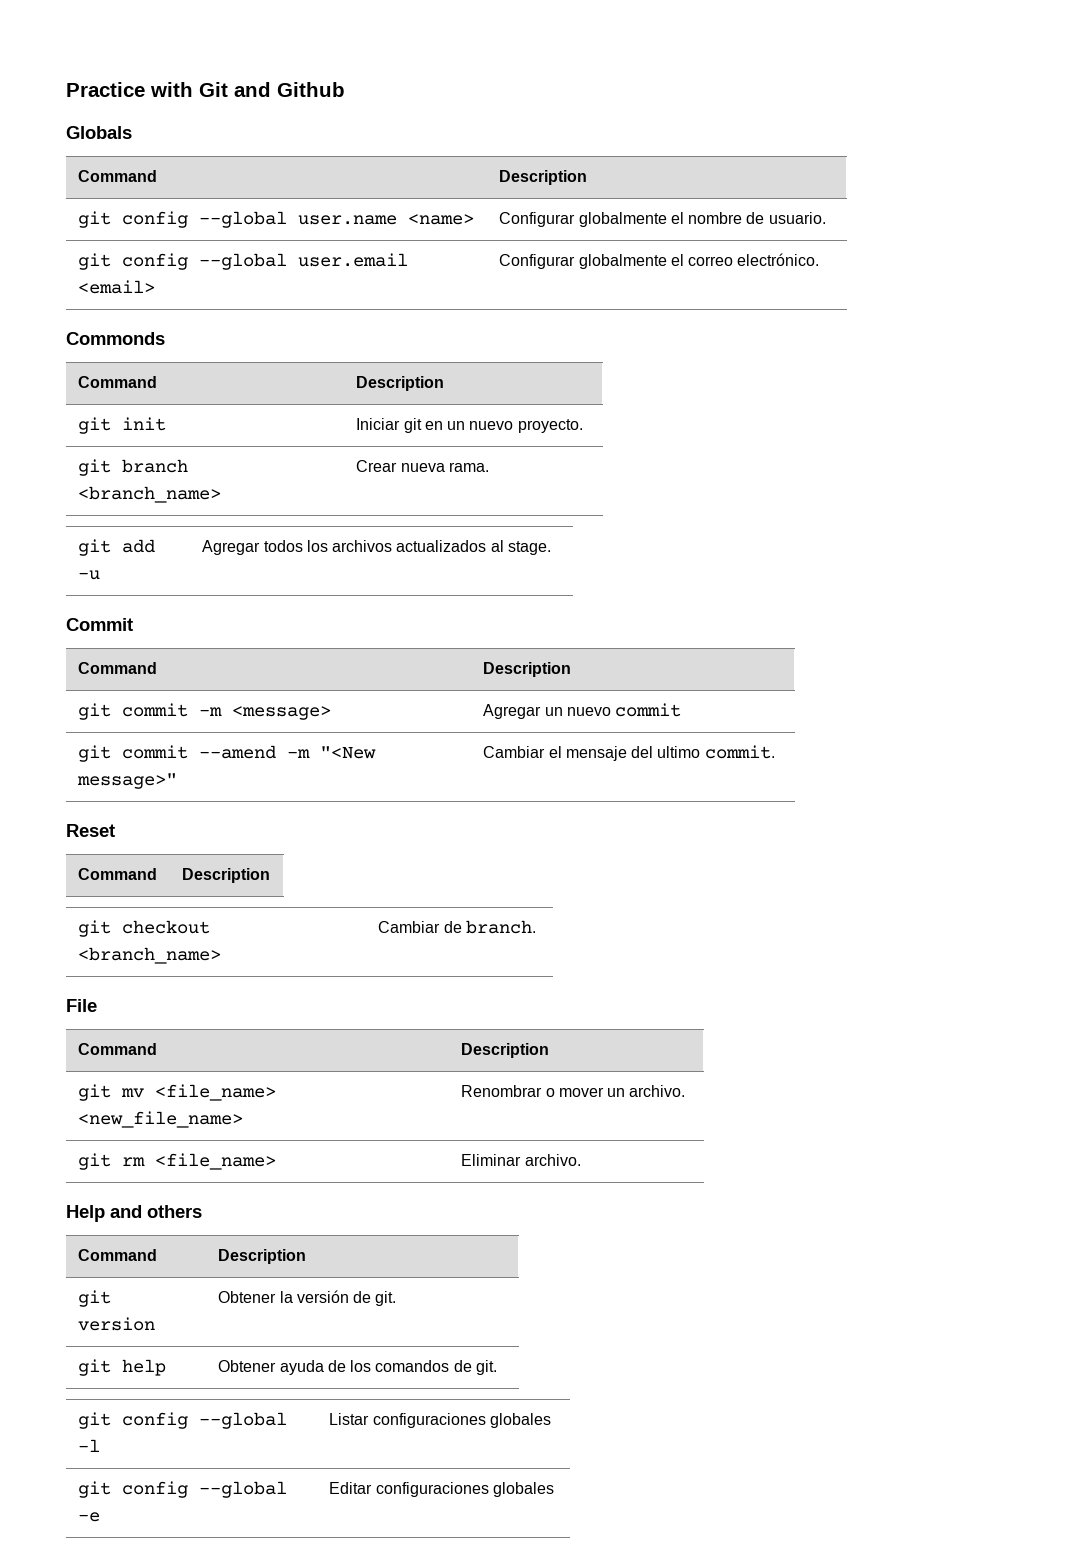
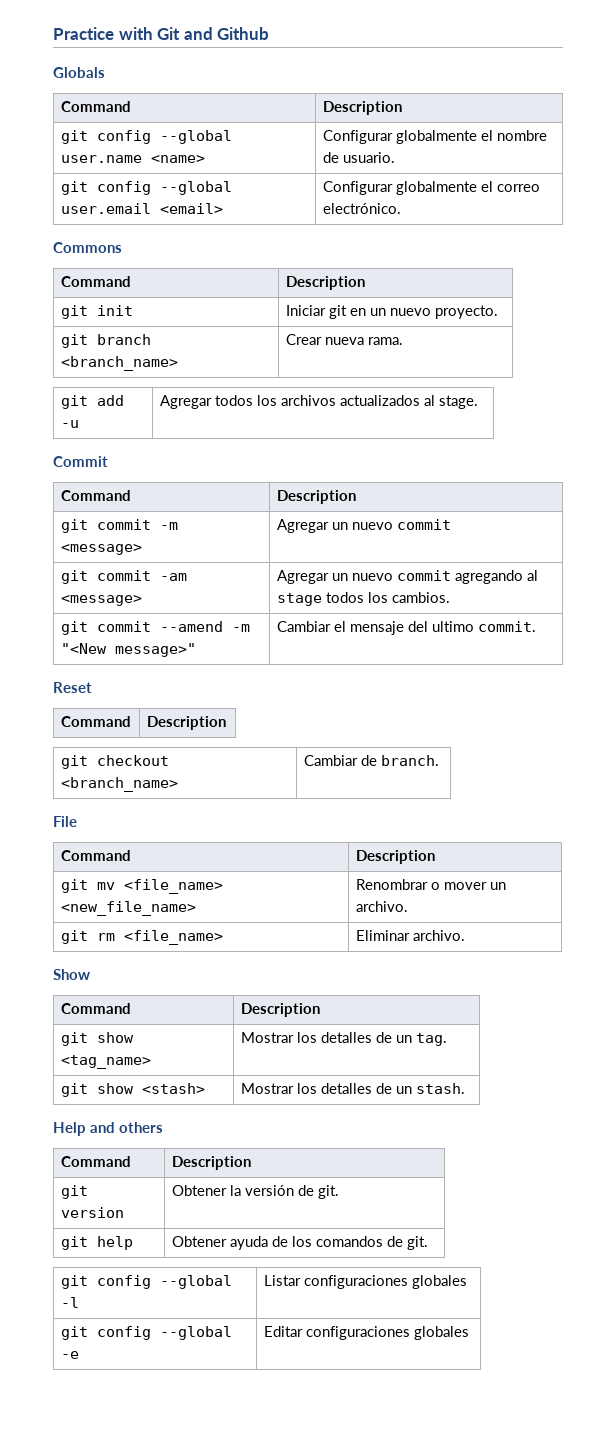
- Commonds
+ Commons
+ git commit -am <message> | Agregar un nuevo commit agregando al stage todos los cambios.
+ Show
+ Command | Description
+ git show <tag_name> | Mostrar los detalles de un tag.
+ git show <stash> | Mostrar los detalles de un stash.

